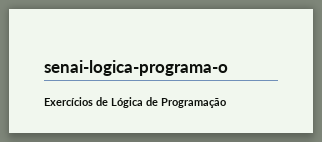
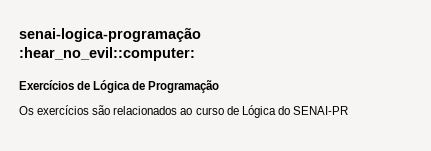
- senai-logica-programa-o
+ senai-logica-programação :hear_no_evil::computer:
+ Os exercícios são relacionados ao curso de Lógica do SENAI-PR

